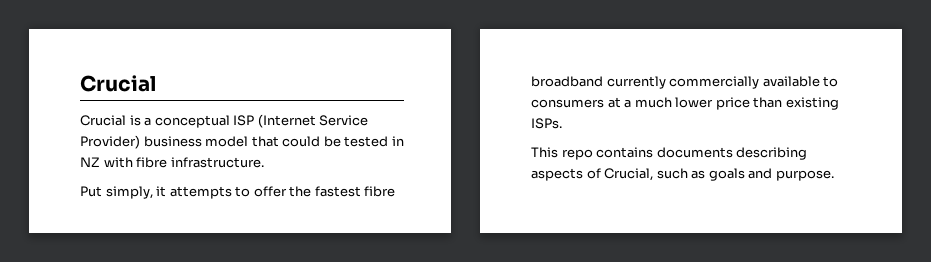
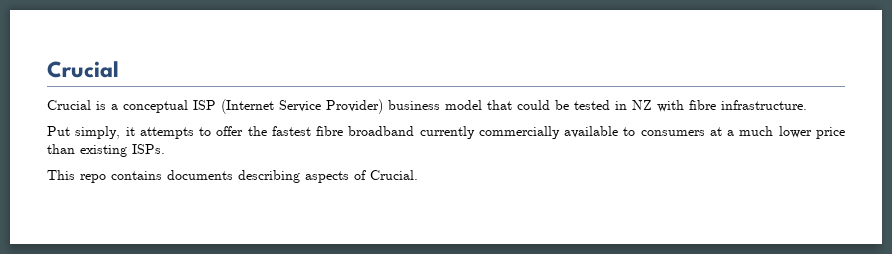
- This repo contains documents describing aspects of Crucial, such as goals and purpose.
+ This repo contains documents describing aspects of Crucial.

